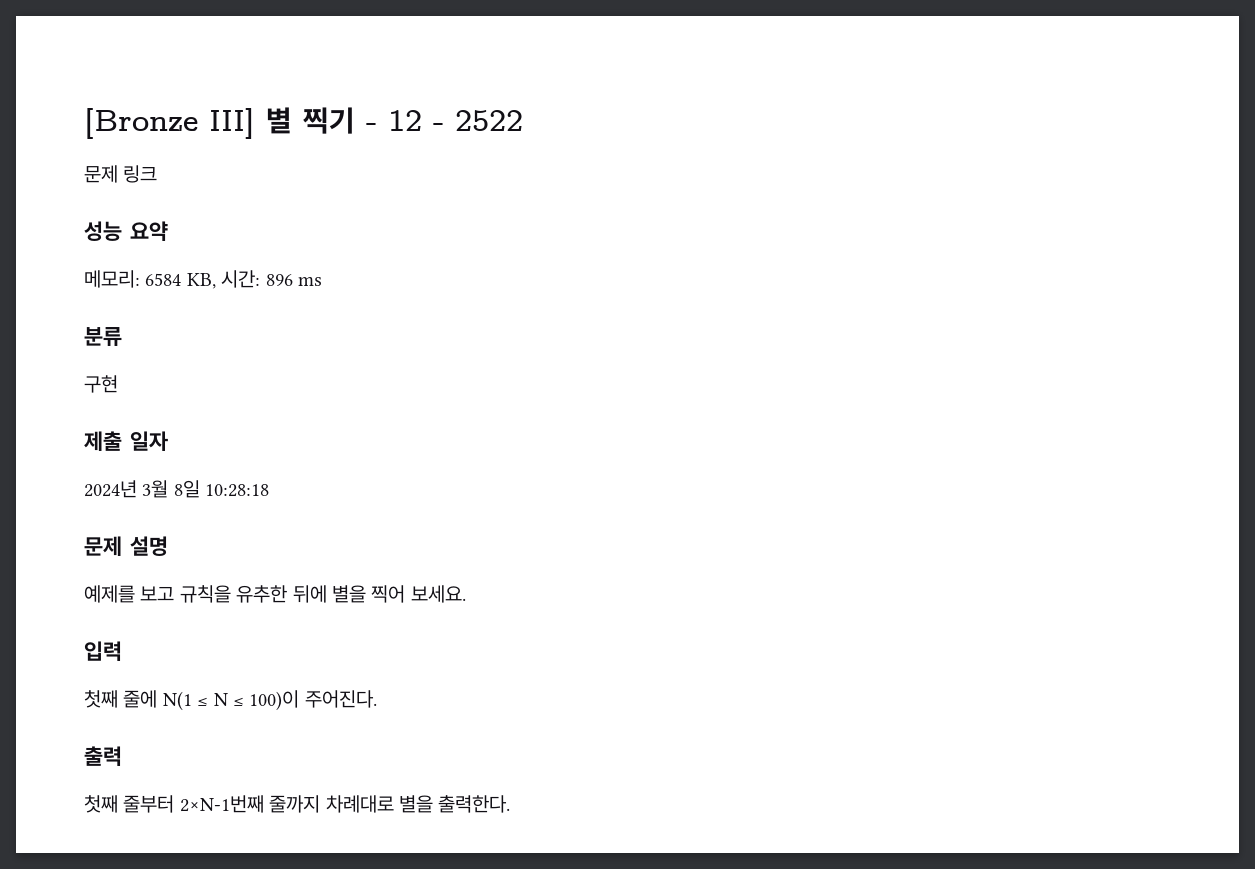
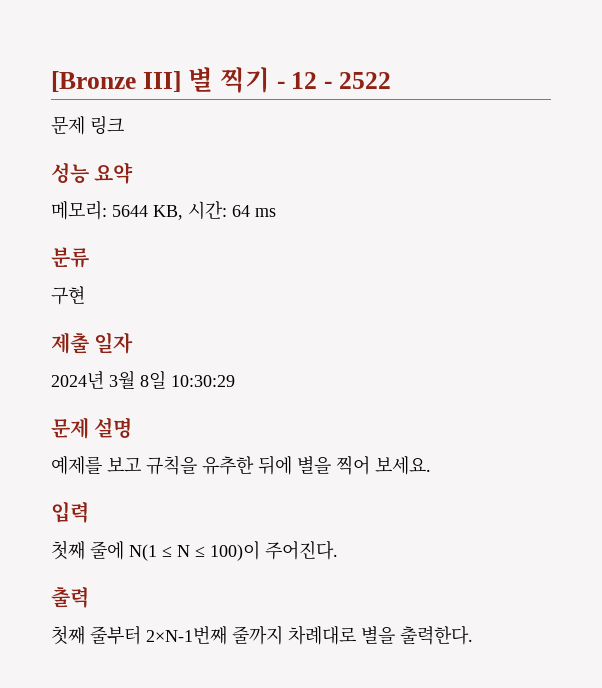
- 메모리: 6584 KB, 시간: 896 ms
+ 메모리: 5644 KB, 시간: 64 ms
- 2024년 3월 8일 10:28:18
+ 2024년 3월 8일 10:30:29

